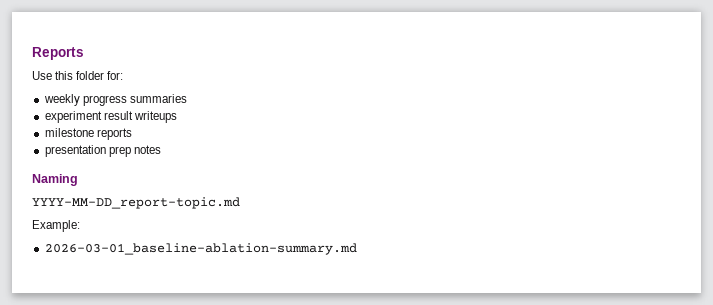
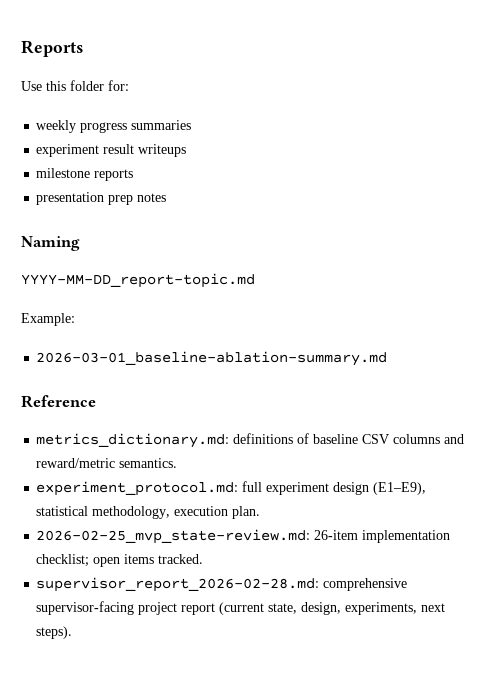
+ Reference
+ metrics_dictionary.md: definitions of baseline CSV columns and reward/metric semantics.
+ experiment_protocol.md: full experiment design (E1–E9), statistical methodology, execution plan.
+ 2026-02-25_mvp_state-review.md: 26-item implementation checklist; open items tracked.
+ supervisor_report_2026-02-28.md: comprehensive supervisor-facing project report (current state, design, experiments, next steps).

